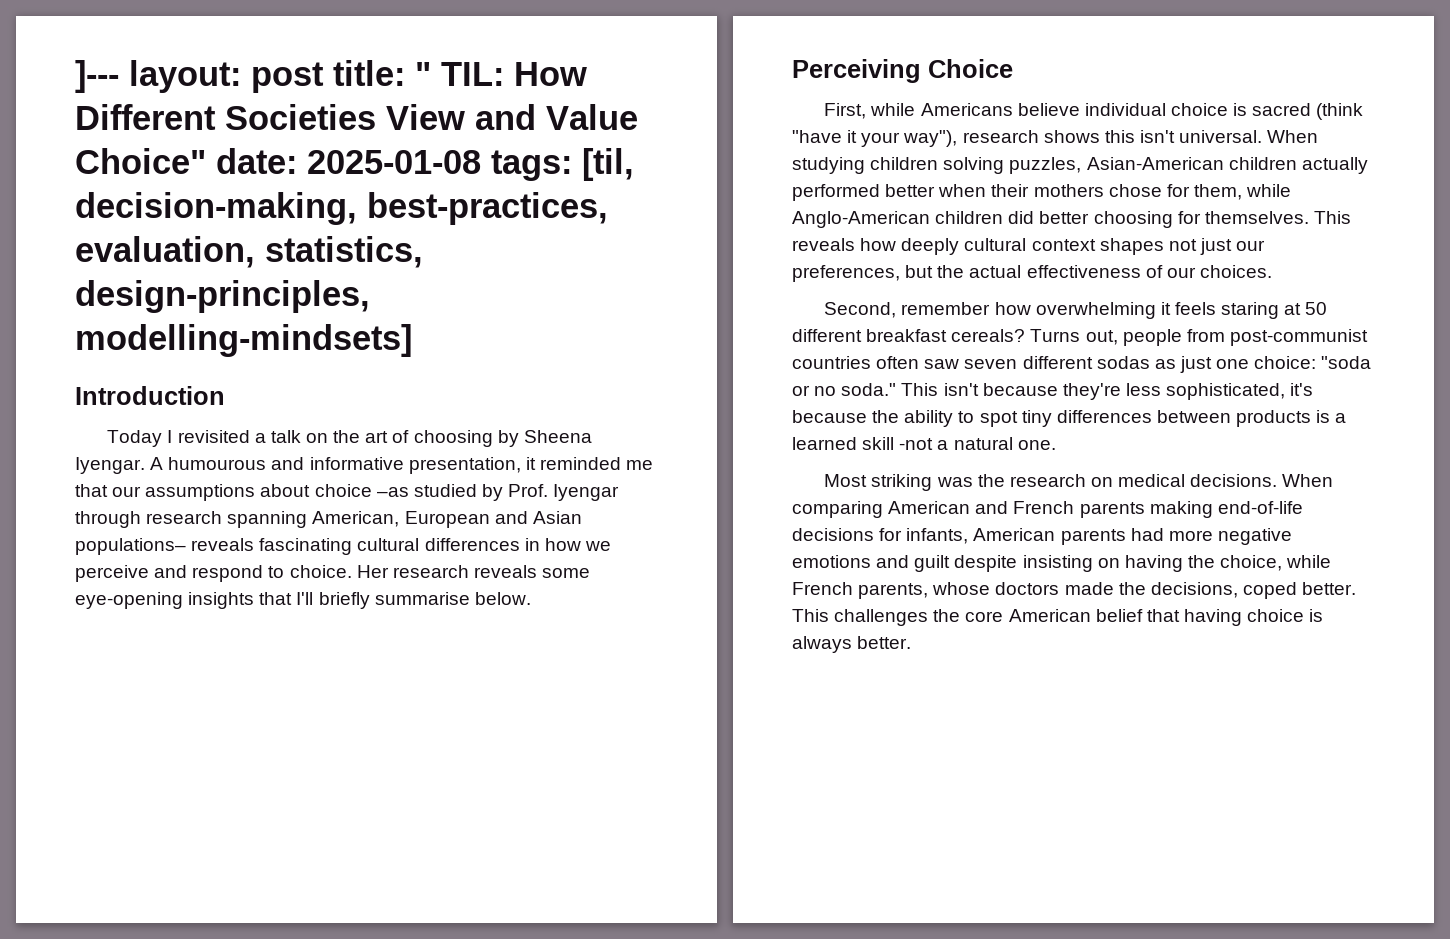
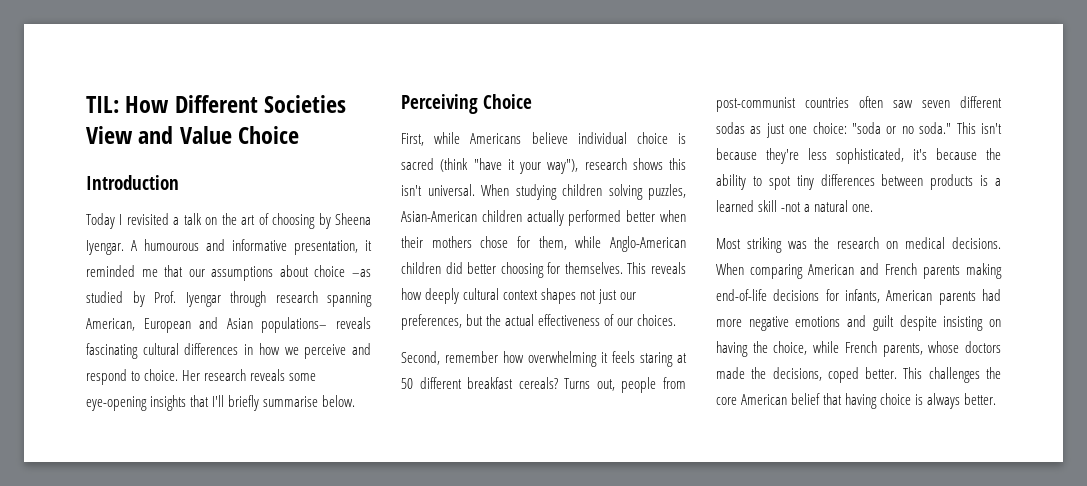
- ]--- layout: post title: " TIL: How Different Societies View and Value Choice" date: 2025-01-08 tags: [til, decision-making, best-practices, evaluation, statistics, design-principles, modelling-mindsets]
+ TIL: How Different Societies View and Value Choice

